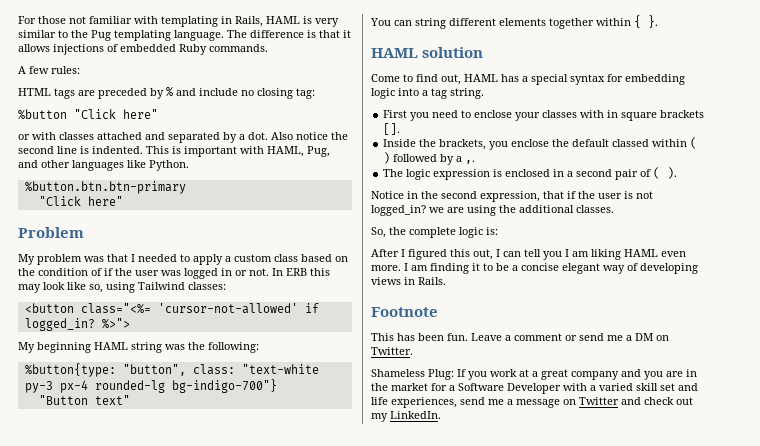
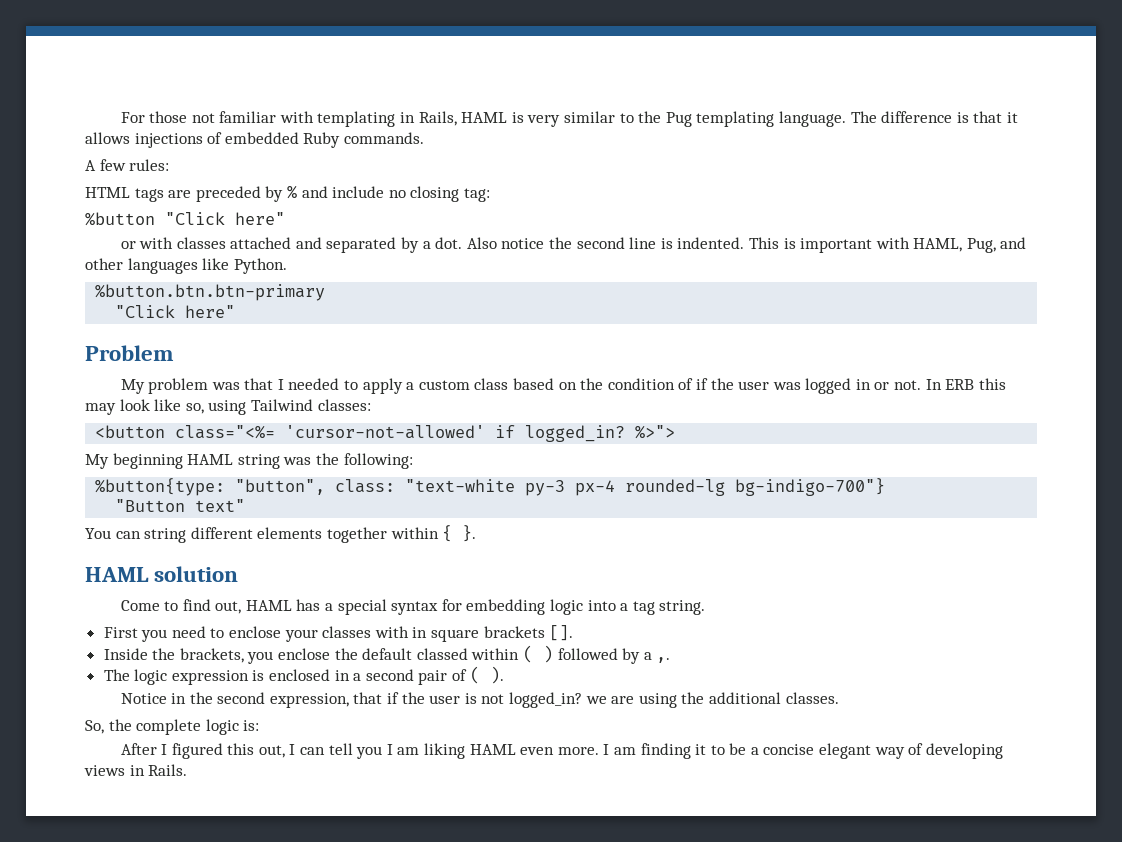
- Footnote
- This has been fun. Leave a comment or send me a DM on Twitter.
- Shameless Plug: If you work at a great company and you are in the market for a Software Developer with a varied skill set and life experiences, send me a message on Twitter and check out my LinkedIn.

